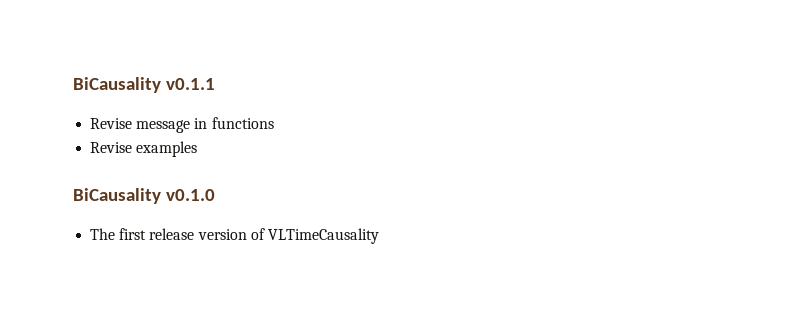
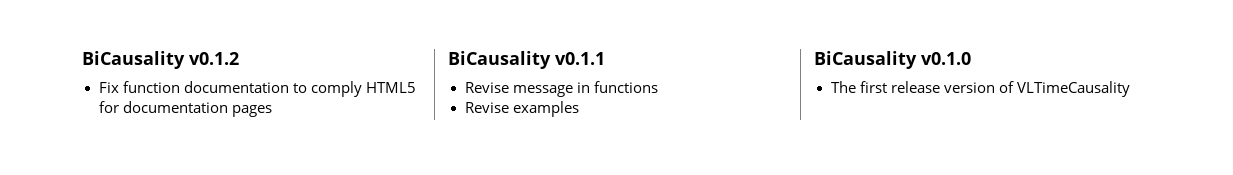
+ BiCausality v0.1.2
+ Fix function documentation to comply HTML5 for documentation pages

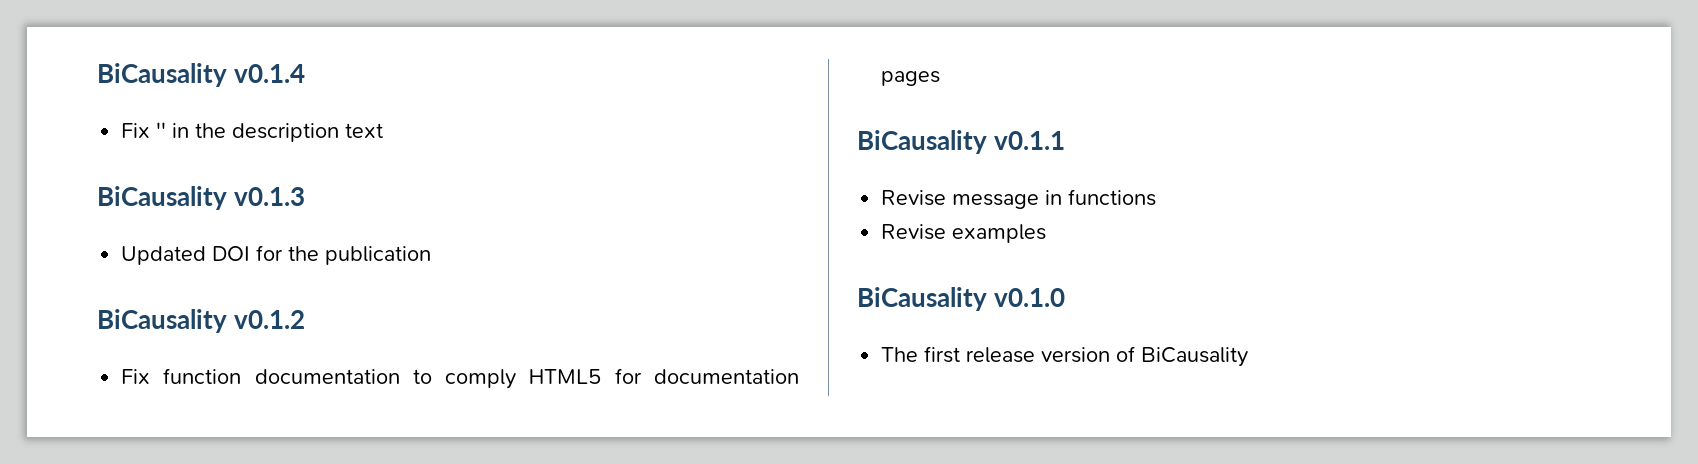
+ BiCausality v0.1.4
+ Fix '' in the description text
+ BiCausality v0.1.3
+ Updated DOI for the publication
- The first release version of VLTimeCausality
+ The first release version of BiCausality

